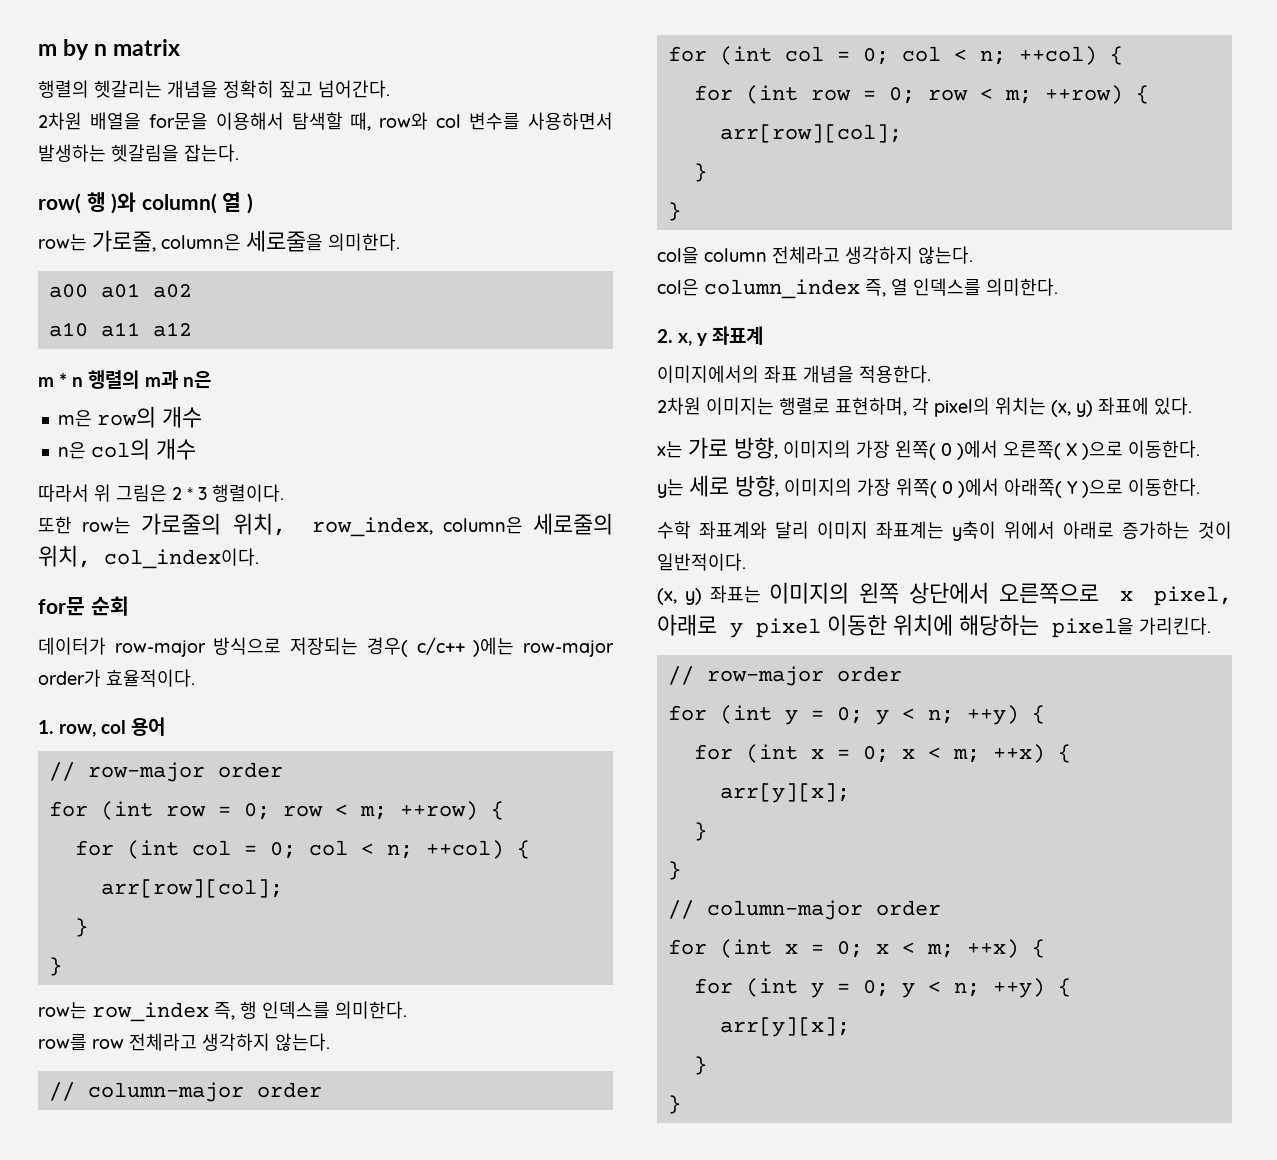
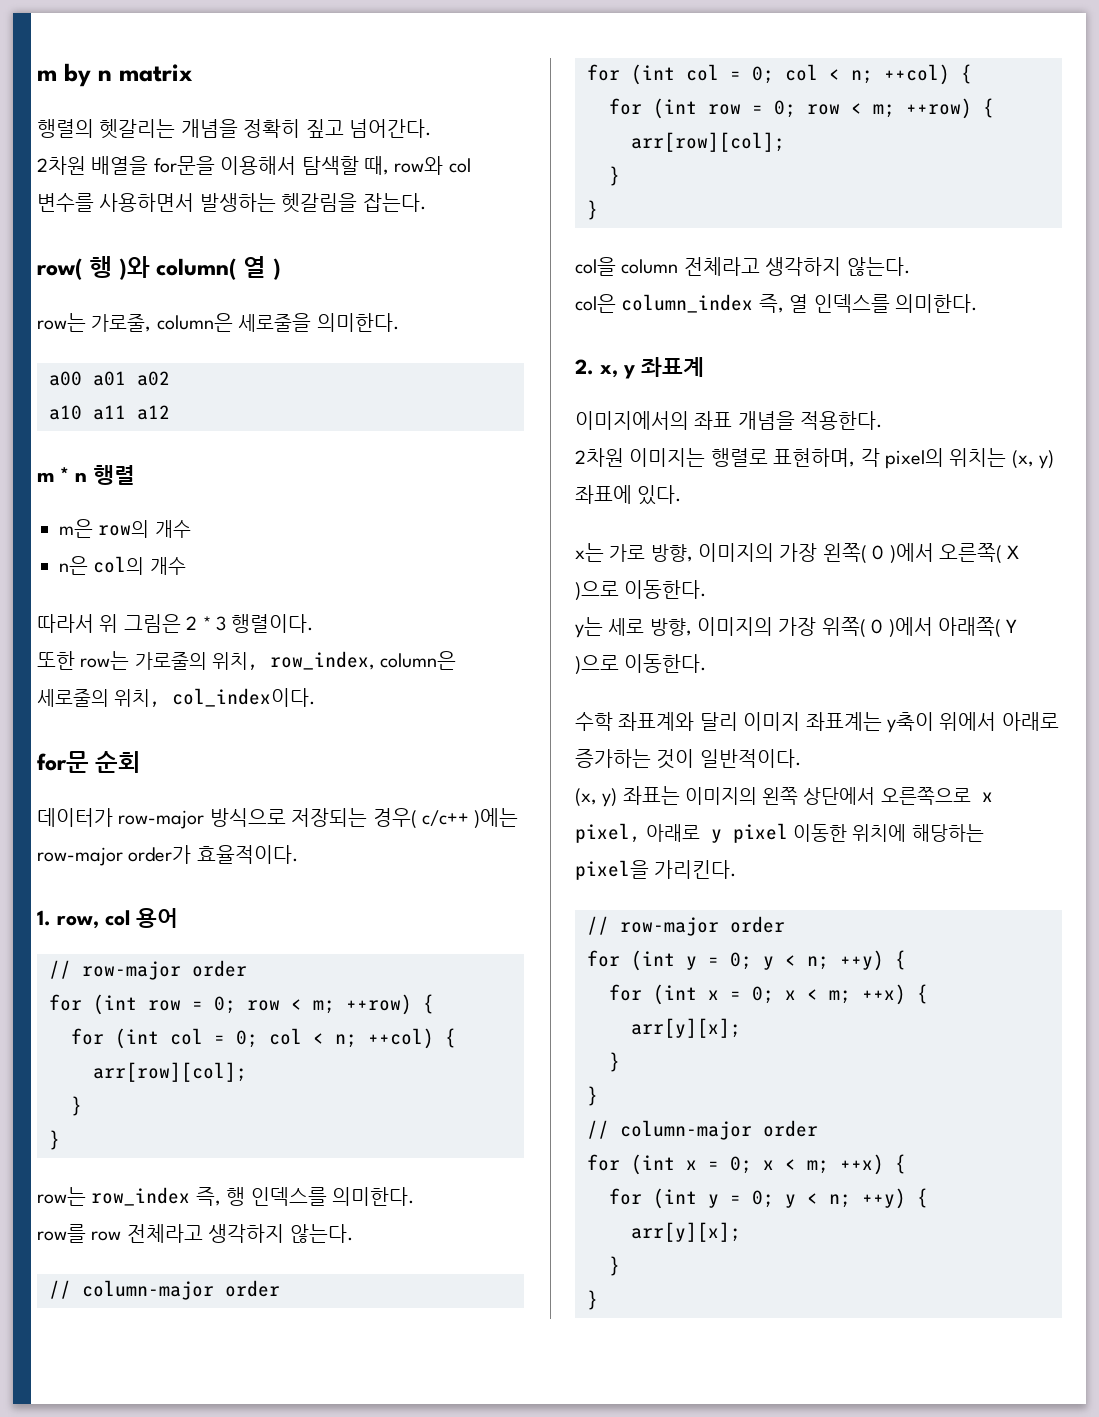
- m * n 행렬의 m과 n은
+ m * n 행렬

